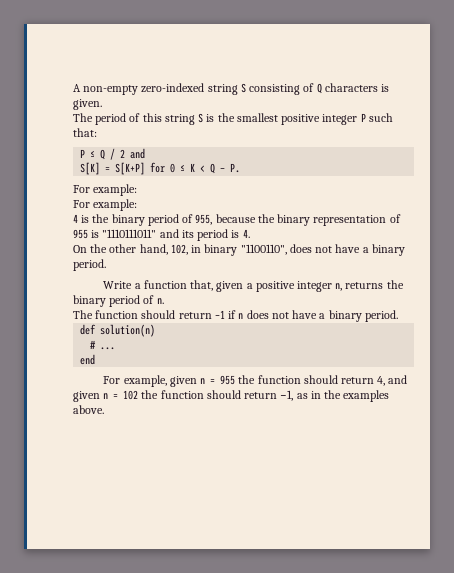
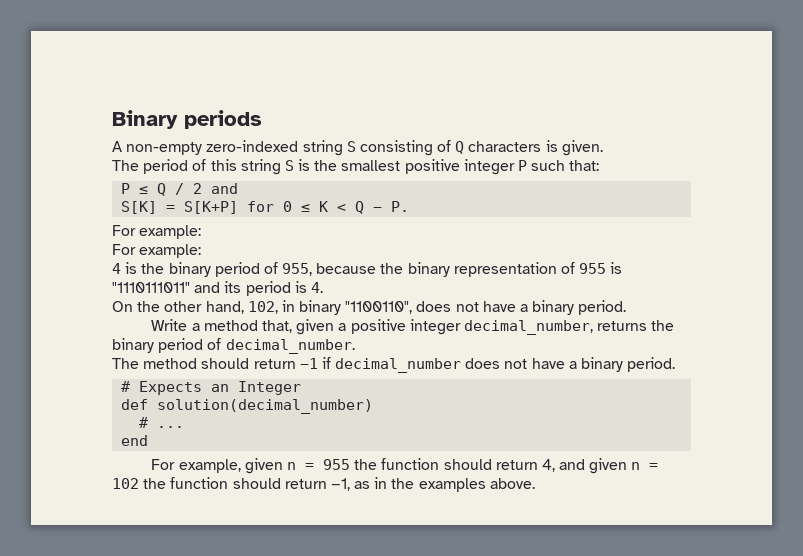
+ Binary periods
- Write a function that, given a positive integer n, returns the binary period of n.
- The function should return −1 if n does not have a binary period.
+ Write a method that, given a positive integer decimal_number, returns the binary period of decimal_number.
+ The method should return −1 if decimal_number does not have a binary period.
+ # Expects an Integer
- def solution(n)
+ def solution(decimal_number)

